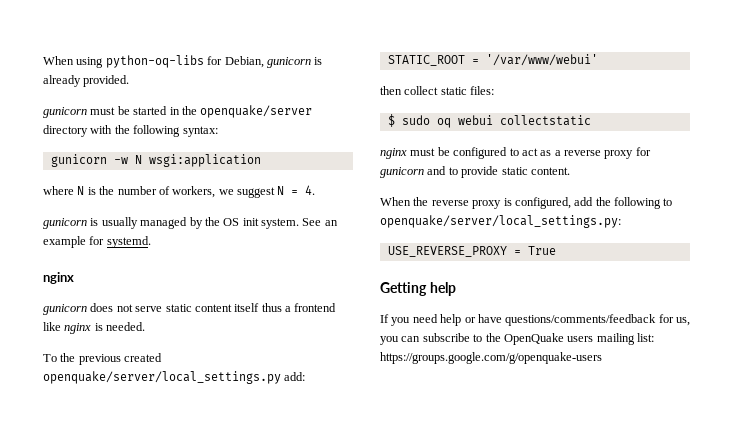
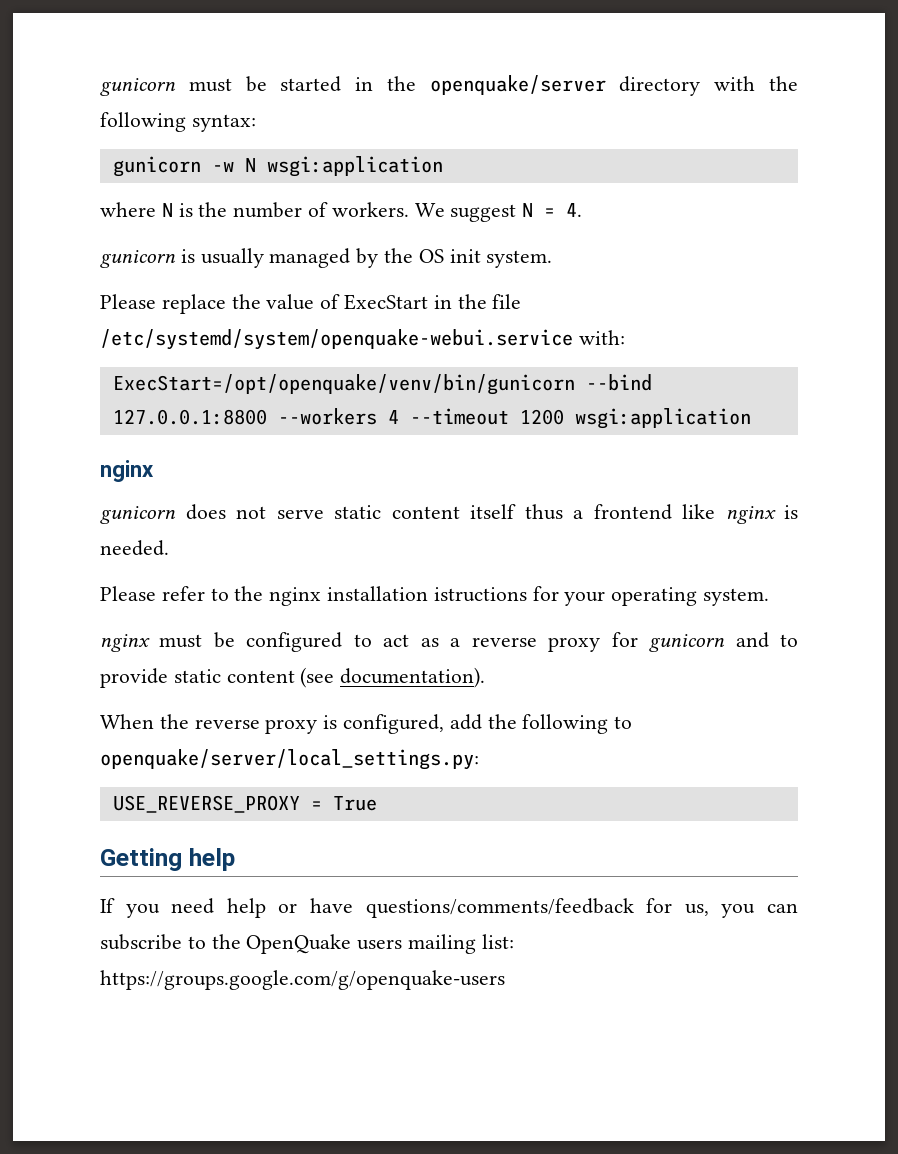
- When using python-oq-libs for Debian, gunicorn is already provided.
- where N is the number of workers, we suggest N = 4.
+ where N is the number of workers. We suggest N = 4.
- gunicorn is usually managed by the OS init system. See an example for systemd.
+ gunicorn is usually managed by the OS init system.
+ Please replace the value of ExecStart in the file /etc/systemd/system/openquake-webui.service with:
+ ExecStart=/opt/openquake/venv/bin/gunicorn --bind 127.0.0.1:8800 --workers 4 --timeout 1200 wsgi:application
- To the previous created openquake/server/local_settings.py add:
- STATIC_ROOT = '/var/www/webui'
- then collect static files:
- $ sudo oq webui collectstatic
+ Please refer to the nginx installation istructions for your operating system.
- nginx must be configured to act as a reverse proxy for gunicorn and to provide static content.
+ nginx must be configured to act as a reverse proxy for gunicorn and to provide static content (see documentation).

